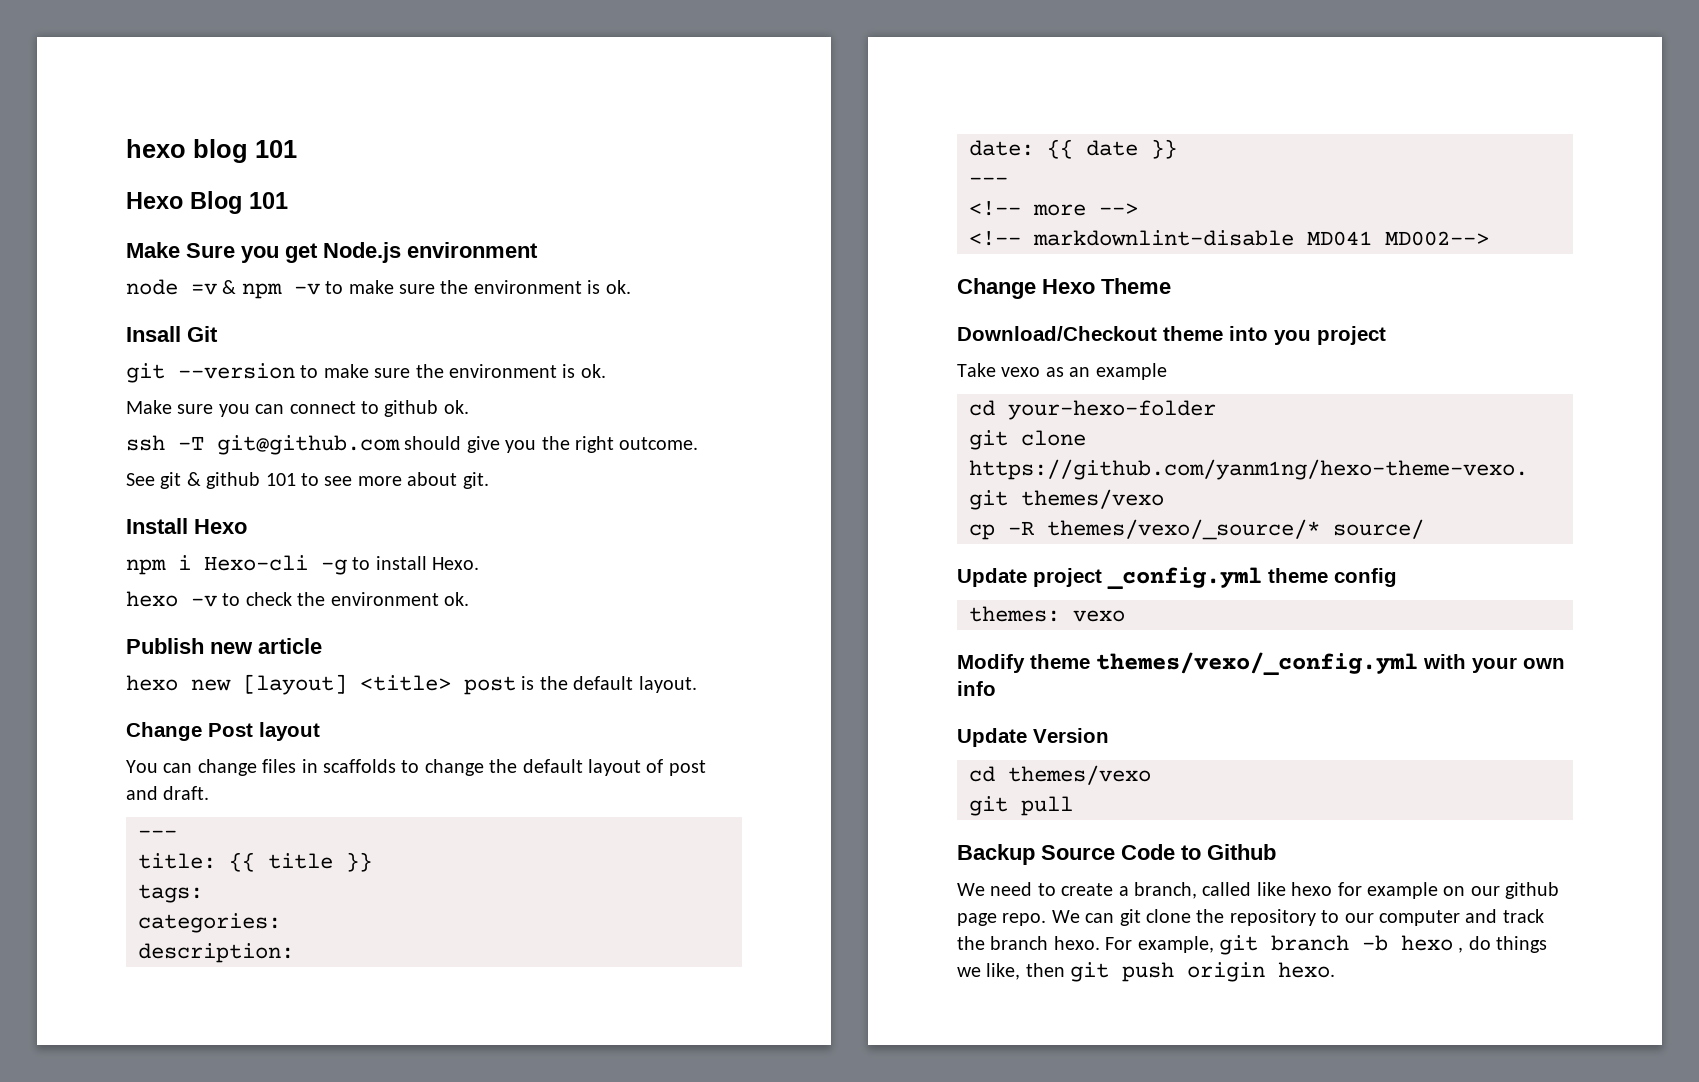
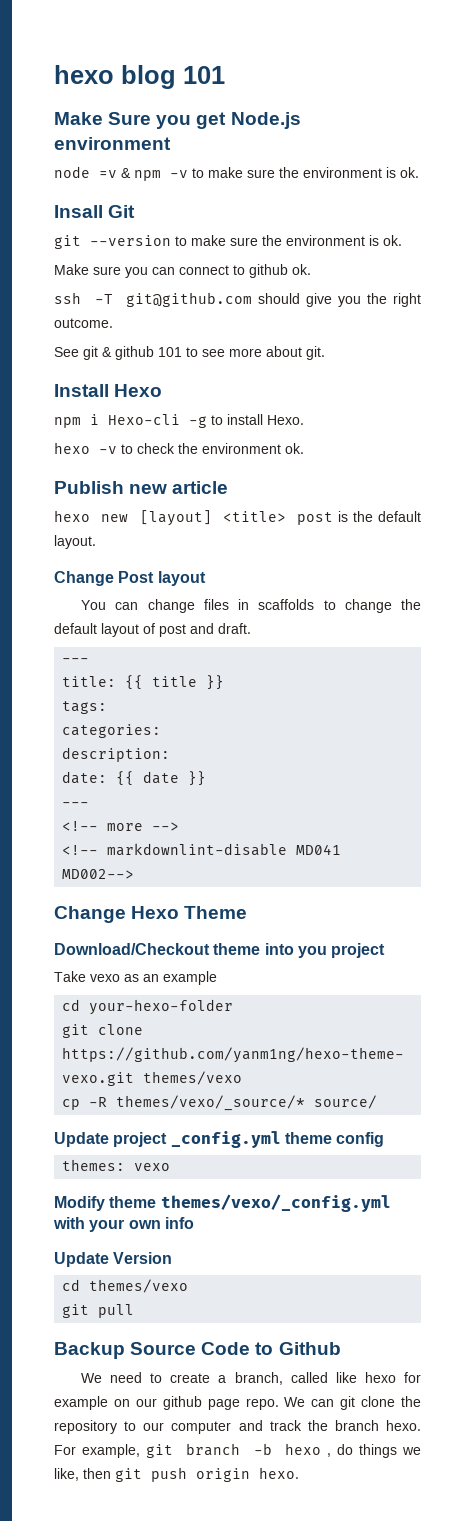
- Hexo Blog 101

